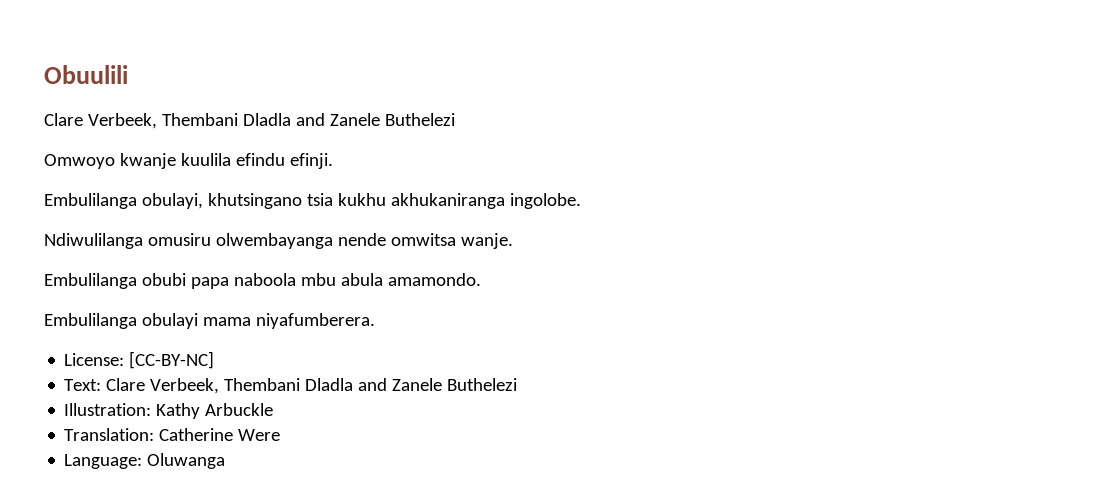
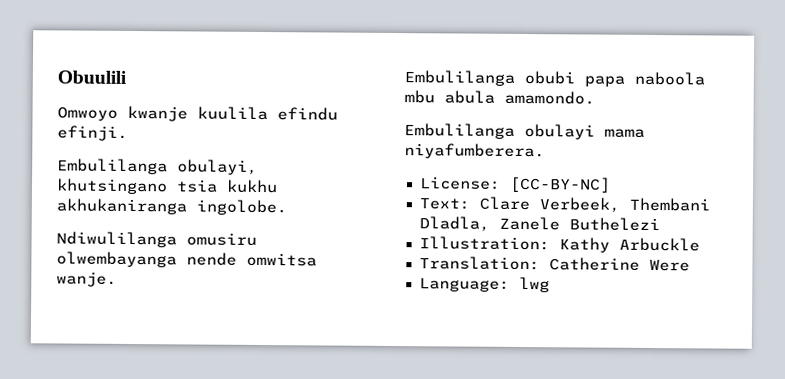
  Obuulili
- Clare Verbeek, Thembani Dladla and Zanele Buthelezi
- Text: Clare Verbeek, Thembani Dladla and Zanele Buthelezi
+ Text: Clare Verbeek, Thembani Dladla, Zanele Buthelezi
- Language: Oluwanga
+ Language: lwg

